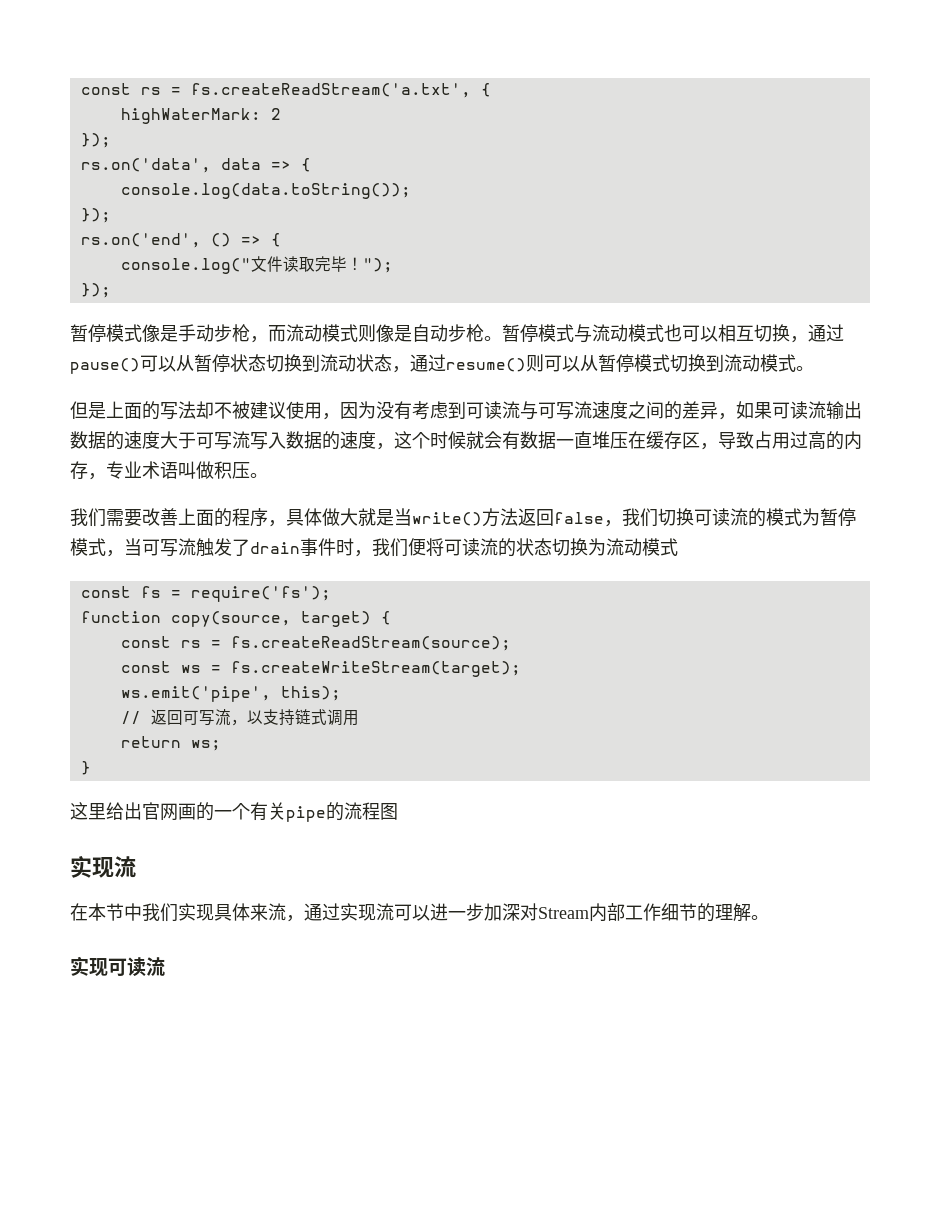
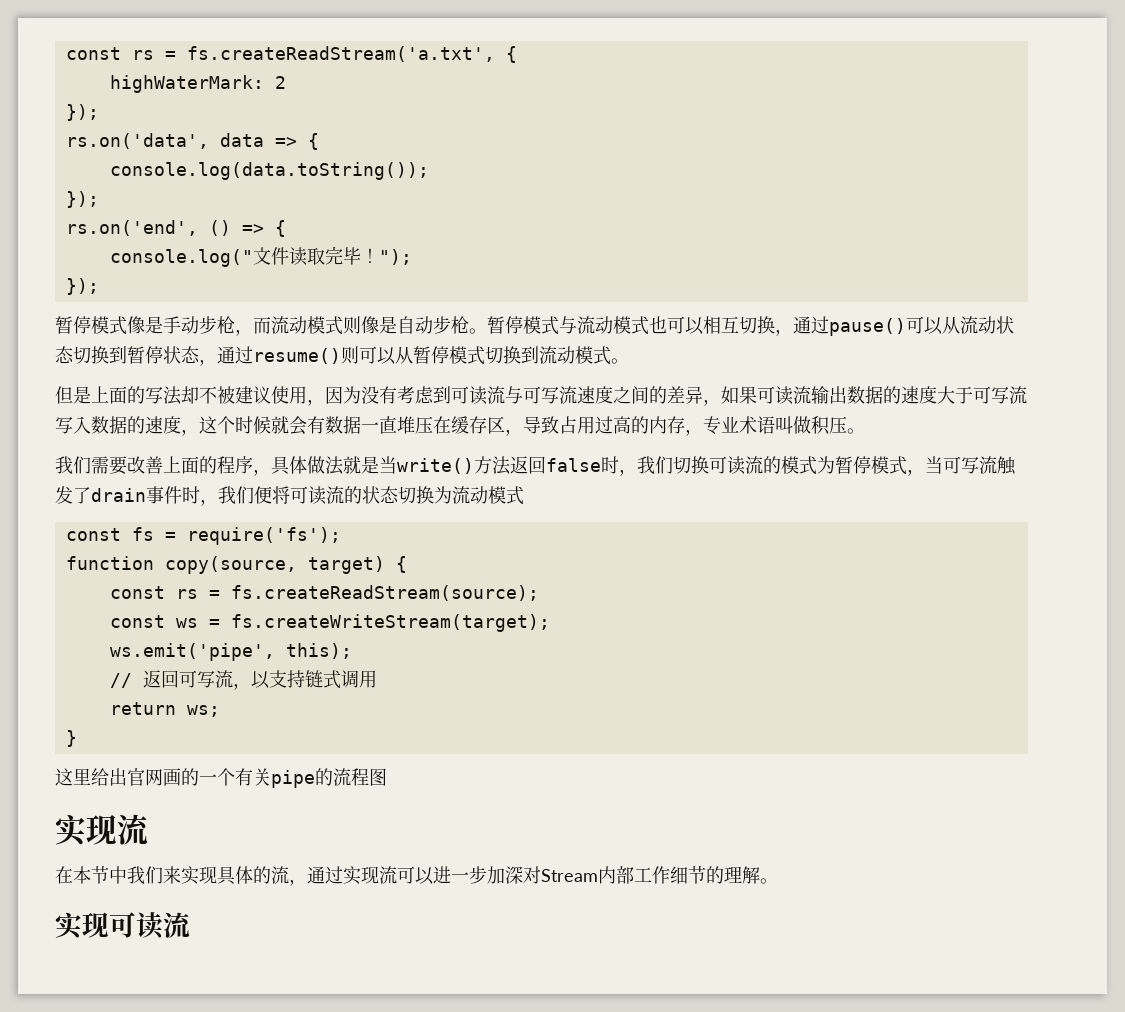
- 暂停模式与流动模式也可以相互切换，通过pause()可以从暂停状态切换到流动状态，通过resume()则可以从暂停模式切换到流动模式。
+ 暂停模式与流动模式也可以相互切换，通过pause()可以从流动状态切换到暂停状态，通过resume()则可以从暂停模式切换到流动模式。
- 我们需要改善上面的程序，具体做大就是当write()方法返回false，我们切换可读流的模式为暂停模式，当可写流触发了drain事件时，我们便将可读流的状态切换为流动模式
+ 我们需要改善上面的程序，具体做法就是当write()方法返回false时，我们切换可读流的模式为暂停模式，当可写流触发了drain事件时，我们便将可读流的状态切换为流动模式
- 在本节中我们实现具体来流，通过实现流可以进一步加深对Stream内部工作细节的理解。
+ 在本节中我们来实现具体的流，通过实现流可以进一步加深对Stream内部工作细节的理解。

